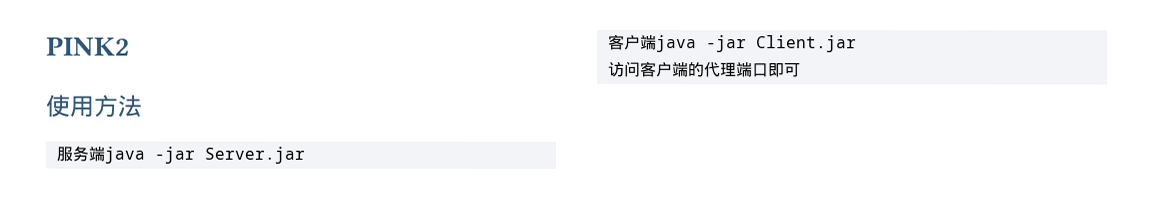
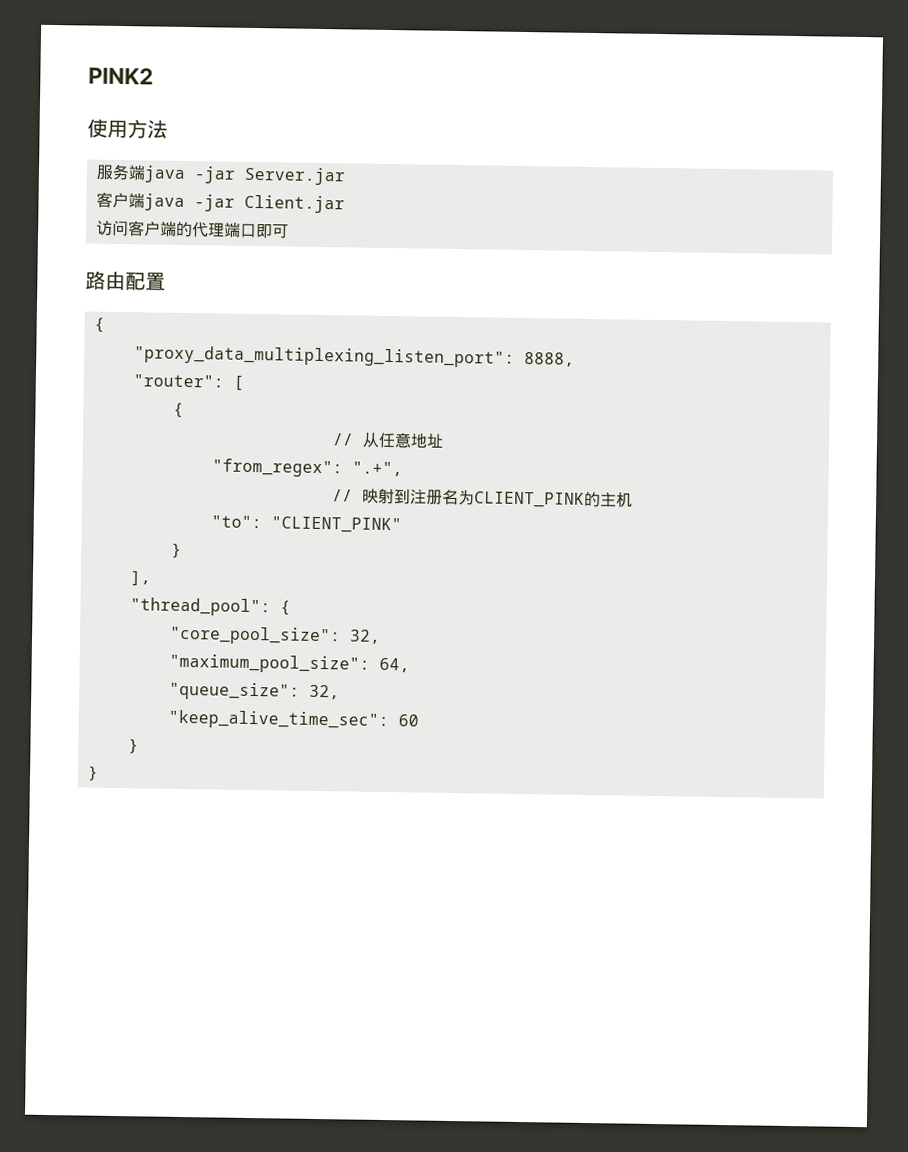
+ 路由配置
+ {
+ "proxy_data_multiplexing_listen_port": 8888,
+ "router": [
+ {
+ // 从任意地址
+ "from_regex": ".+",
+ // 映射到注册名为CLIENT_PINK的主机
+ "to": "CLIENT_PINK"
+ }
+ ],
+ "thread_pool": {
+ "core_pool_size": 32,
+ "maximum_pool_size": 64,
+ "queue_size": 32,
+ "keep_alive_time_sec": 60
+ }
+ }

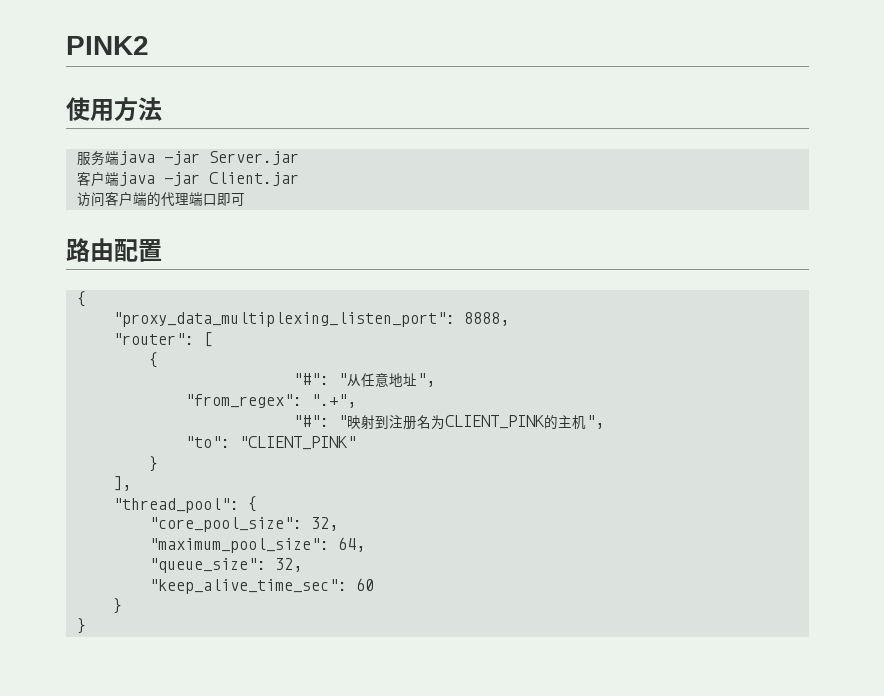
- // 从任意地址
+ "#": "从任意地址",
- // 映射到注册名为CLIENT_PINK的主机
+ "#": "映射到注册名为CLIENT_PINK的主机",

